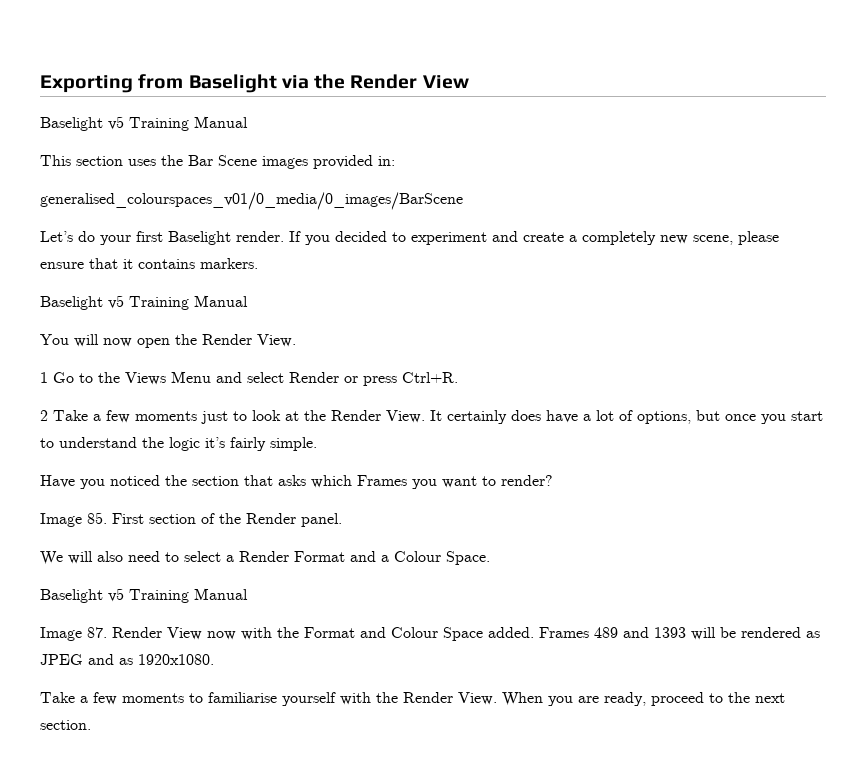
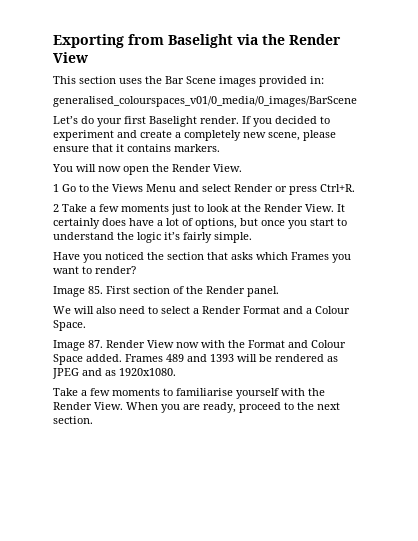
  Exporting from Baselight via the Render View
- Baselight v5 Training Manual
  If you decided to experiment and create a completely new scene, please ensure that it contains markers.
- Baselight v5 Training Manual
  We will also need to select a Render Format and a Colour Space.
- Baselight v5 Training Manual

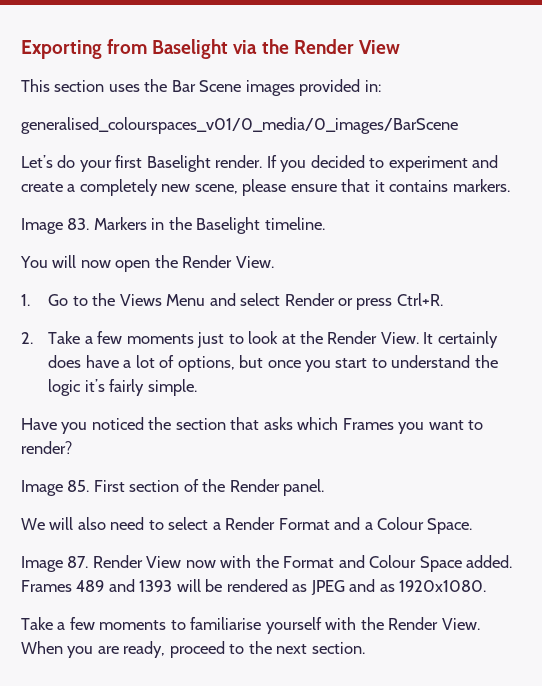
+ Image 83. Markers in the Baselight timeline.
- 1 Go to the Views Menu and select Render or press Ctrl+R.
+ 1. Go to the Views Menu and select Render or press Ctrl+R.
- 2 Take a few moments just to look at the Render View.
+ 2. Take a few moments just to look at the Render View.

